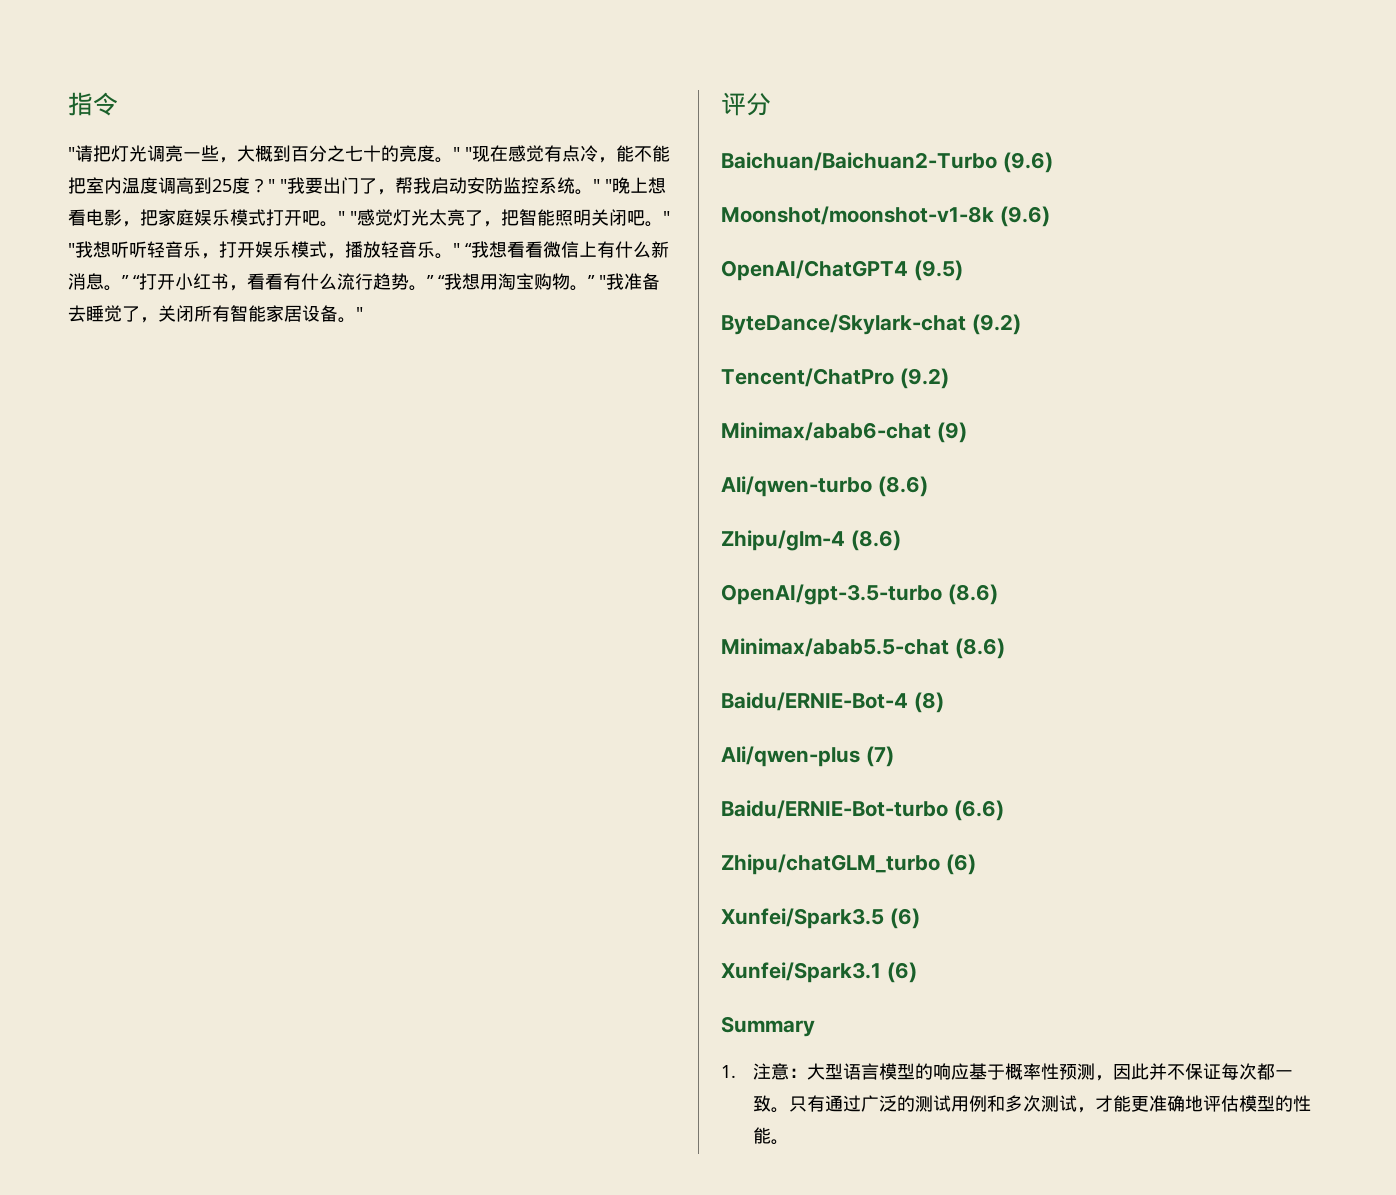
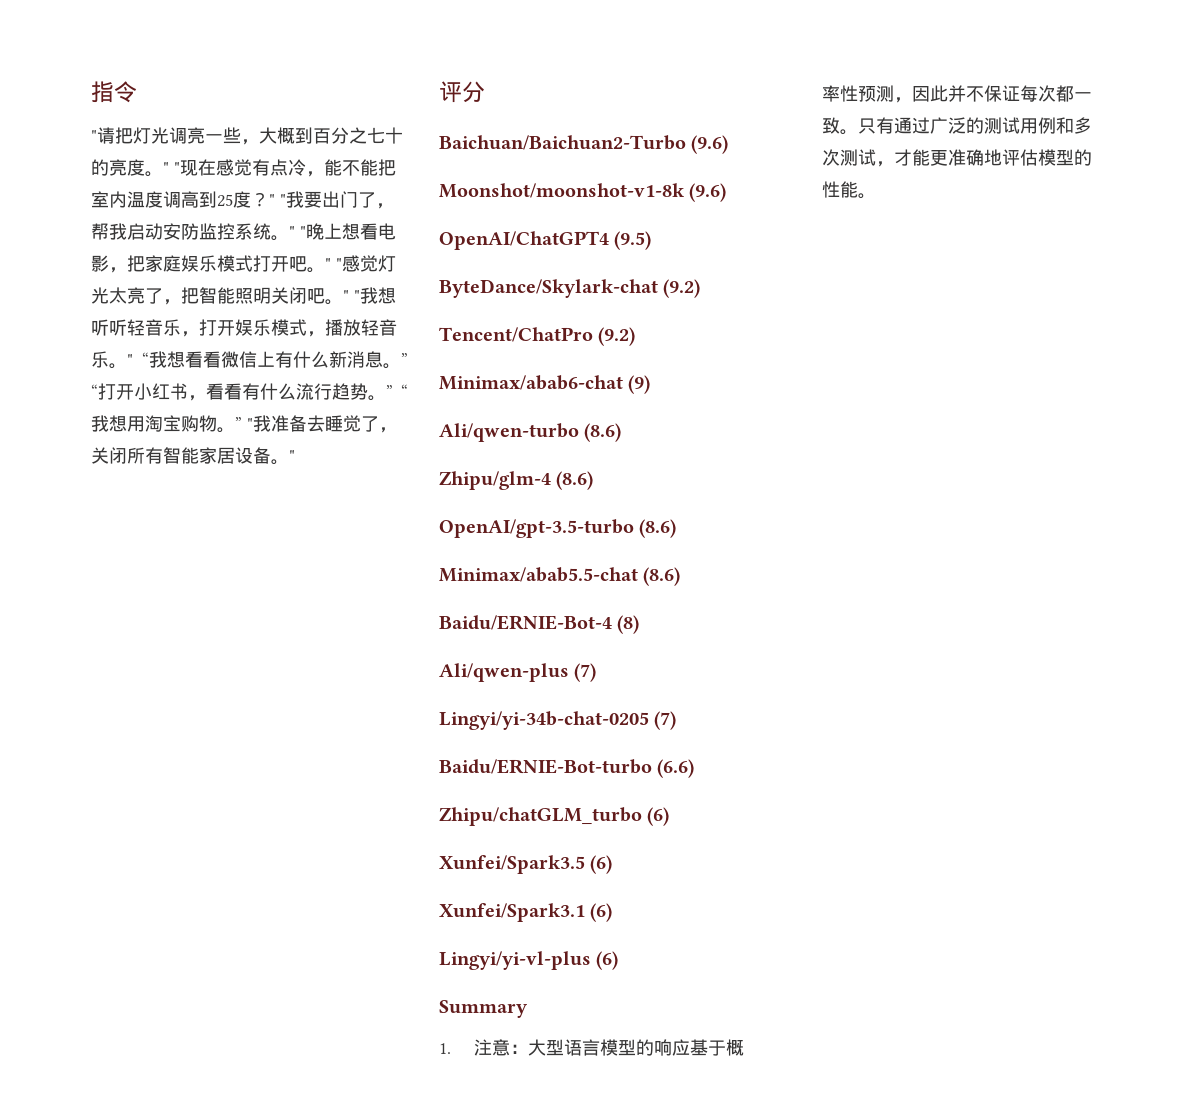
+ Lingyi/yi-34b-chat-0205 (7)
+ Lingyi/yi-vl-plus (6)

